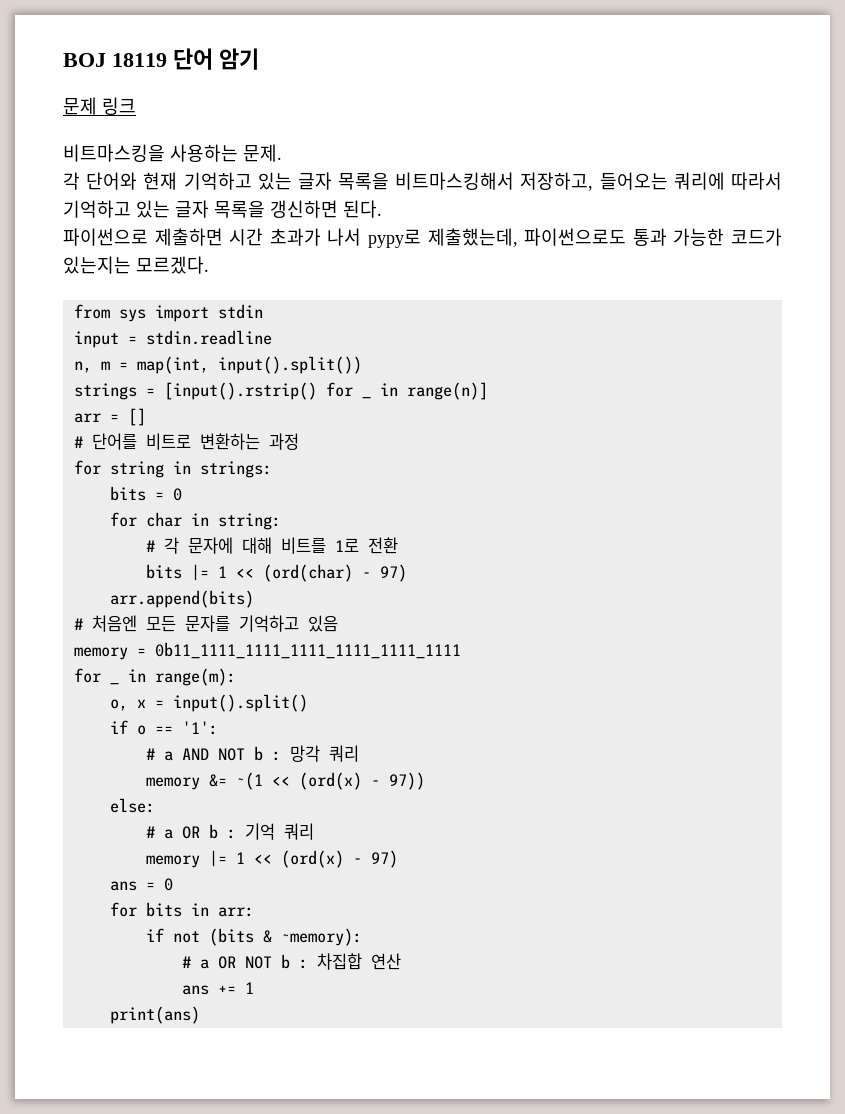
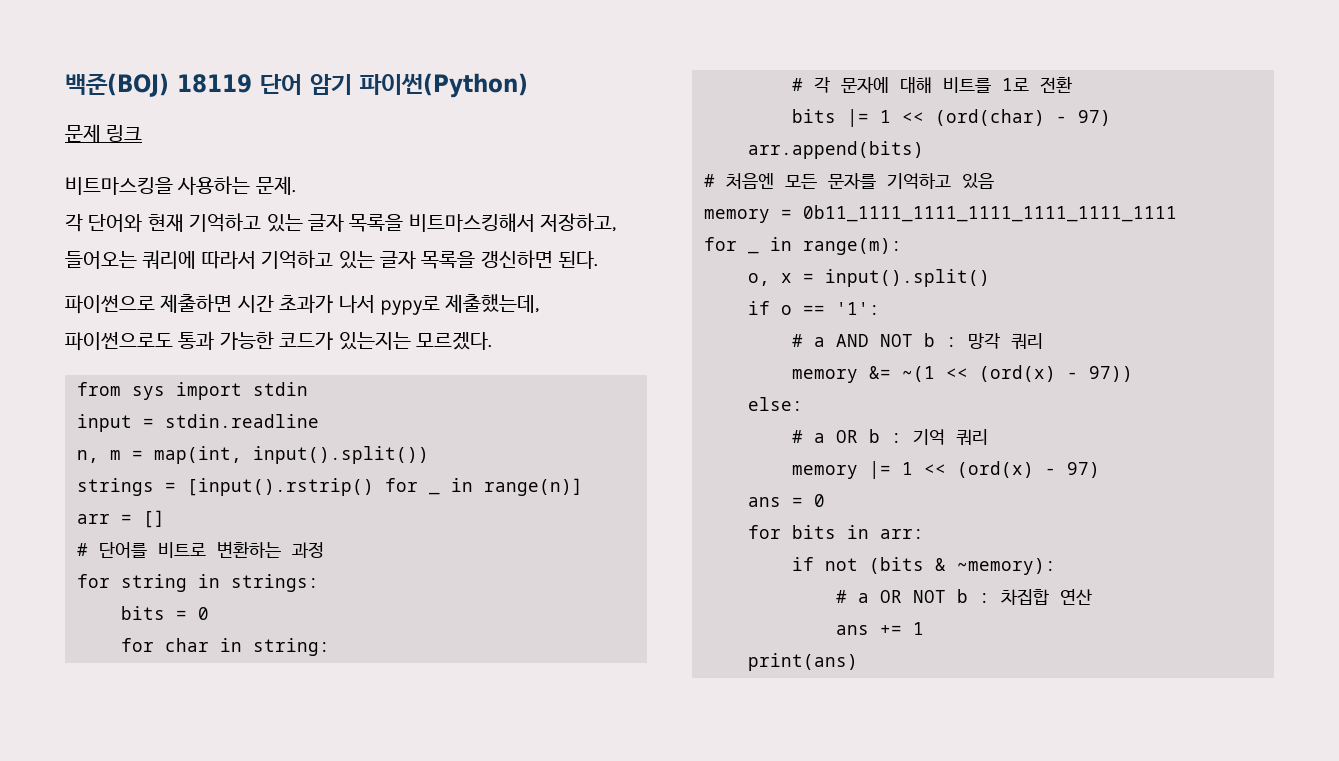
- BOJ 18119 단어 암기
+ 백준(BOJ) 18119 단어 암기 파이썬(Python)

